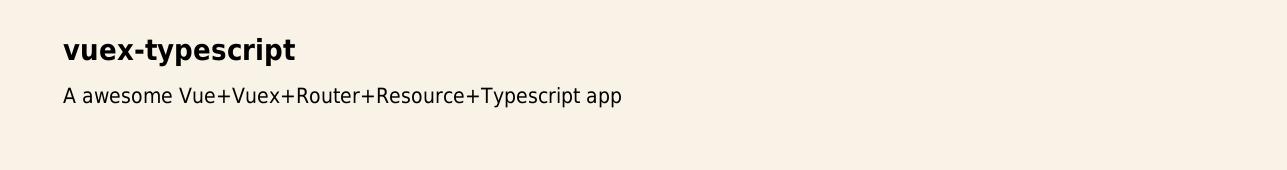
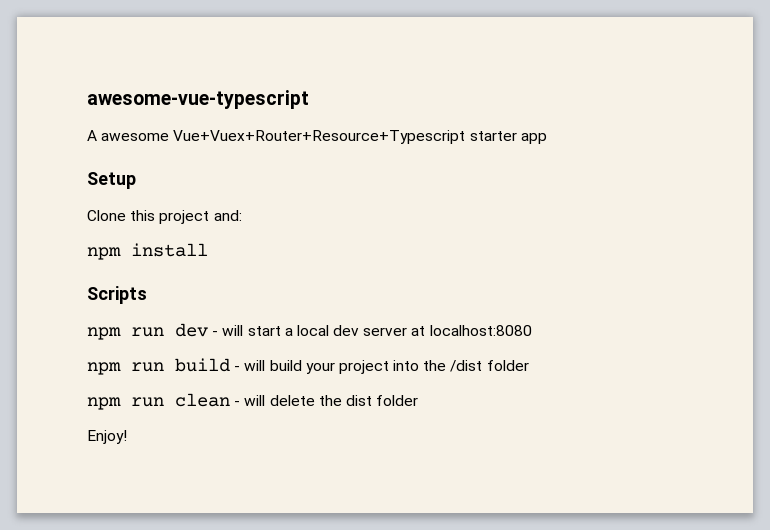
- vuex-typescript
+ awesome-vue-typescript
- A awesome Vue+Vuex+Router+Resource+Typescript app
+ A awesome Vue+Vuex+Router+Resource+Typescript starter app
+ Setup
+ Clone this project and:
+ npm install
+ Scripts
+ npm run dev - will start a local dev server at localhost:8080
+ npm run build - will build your project into the /dist folder
+ npm run clean - will delete the dist folder
+ Enjoy!

